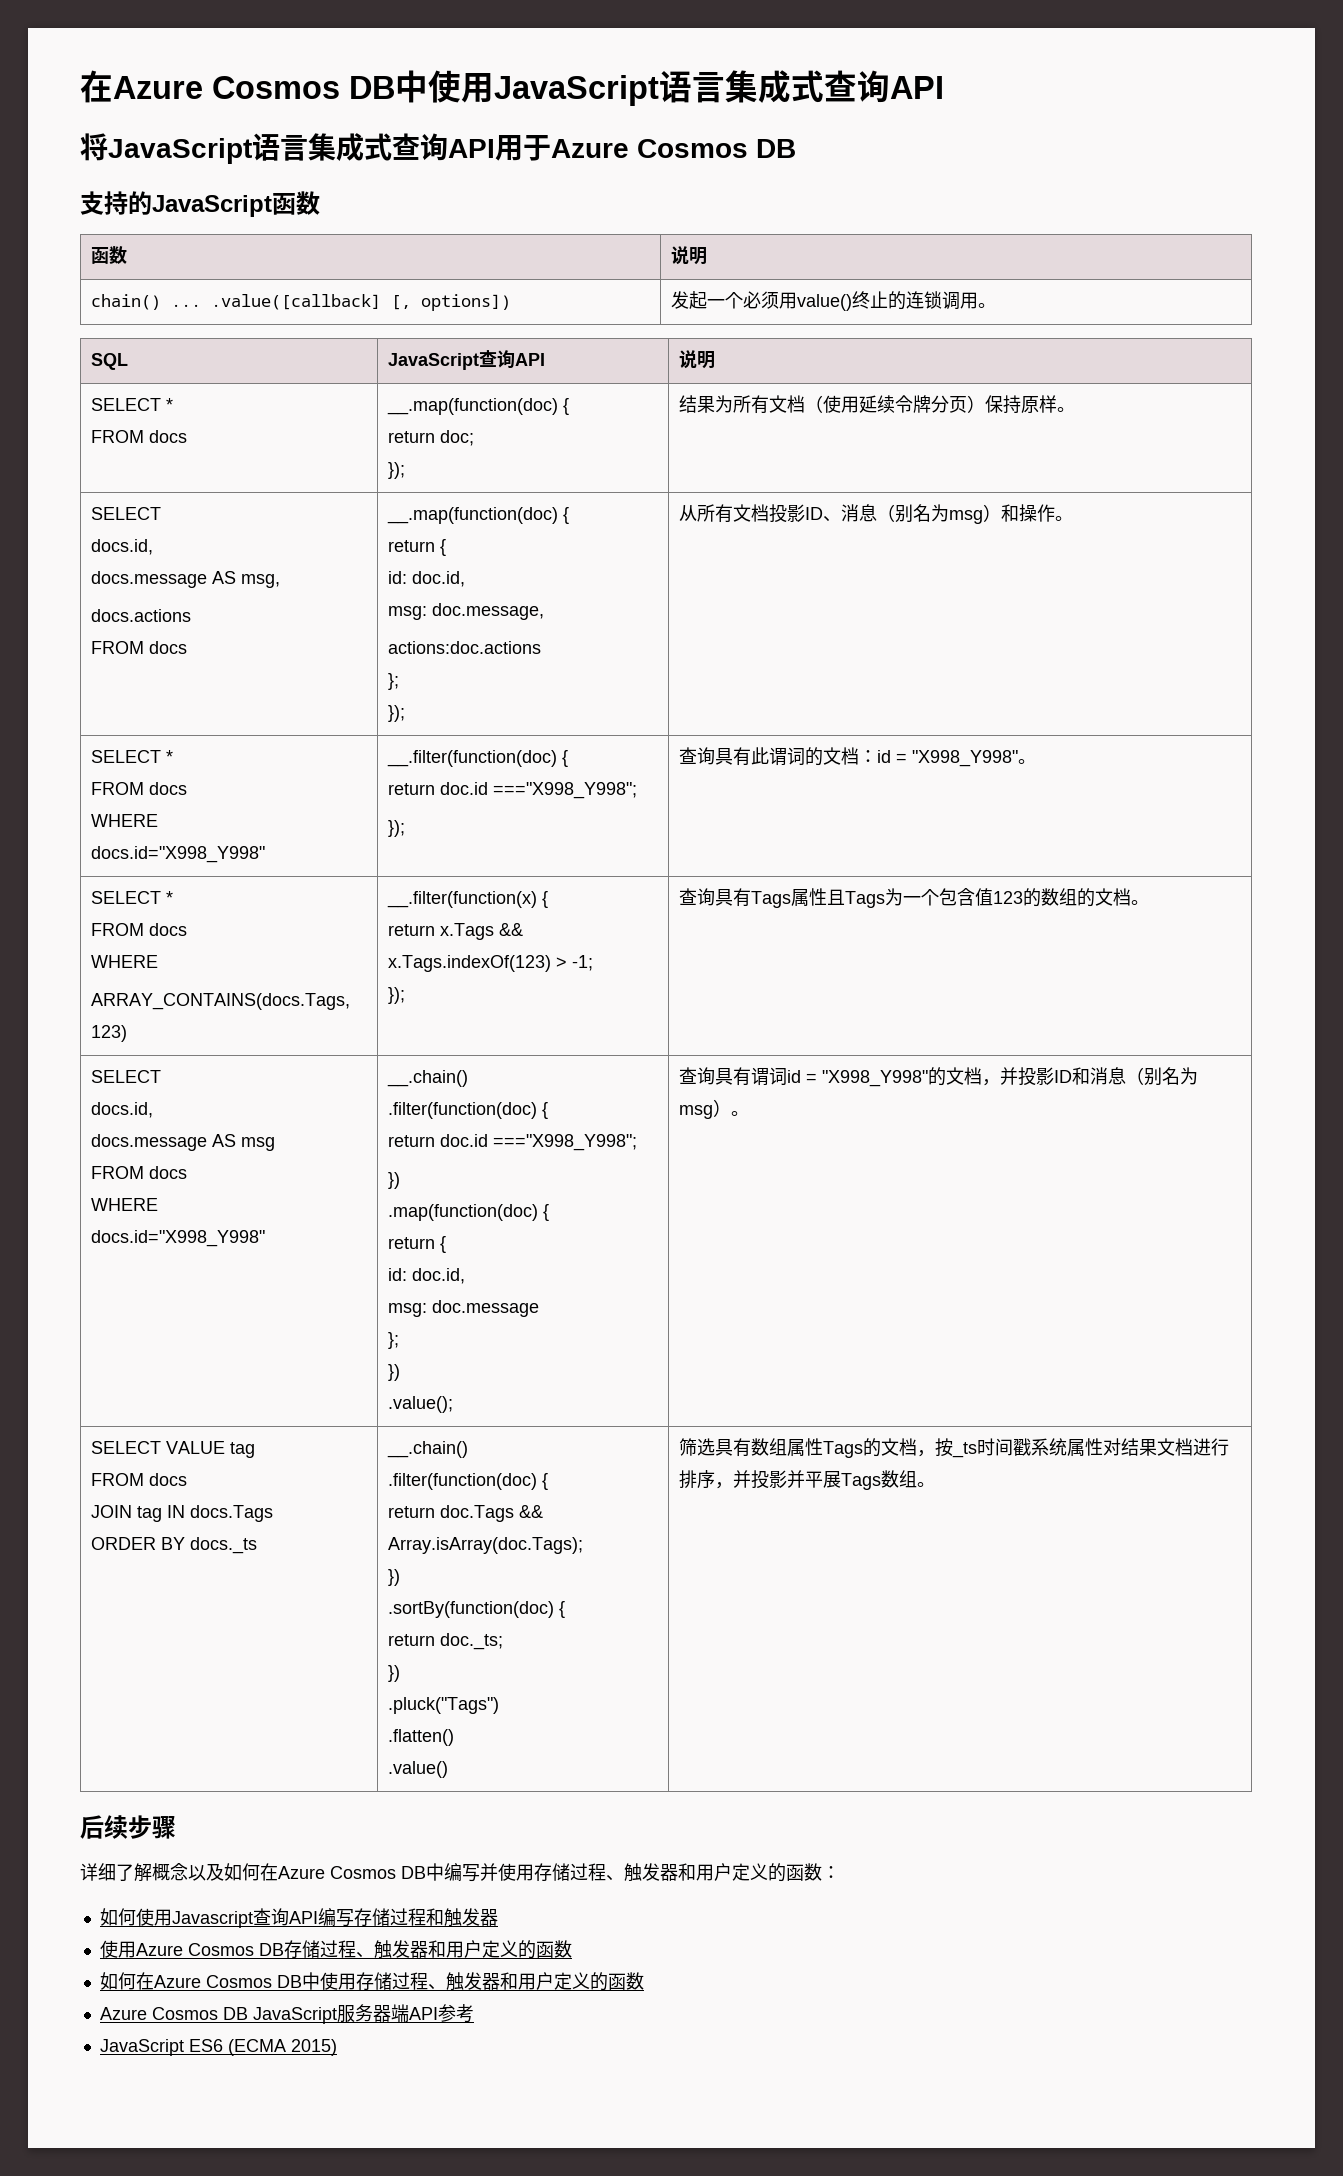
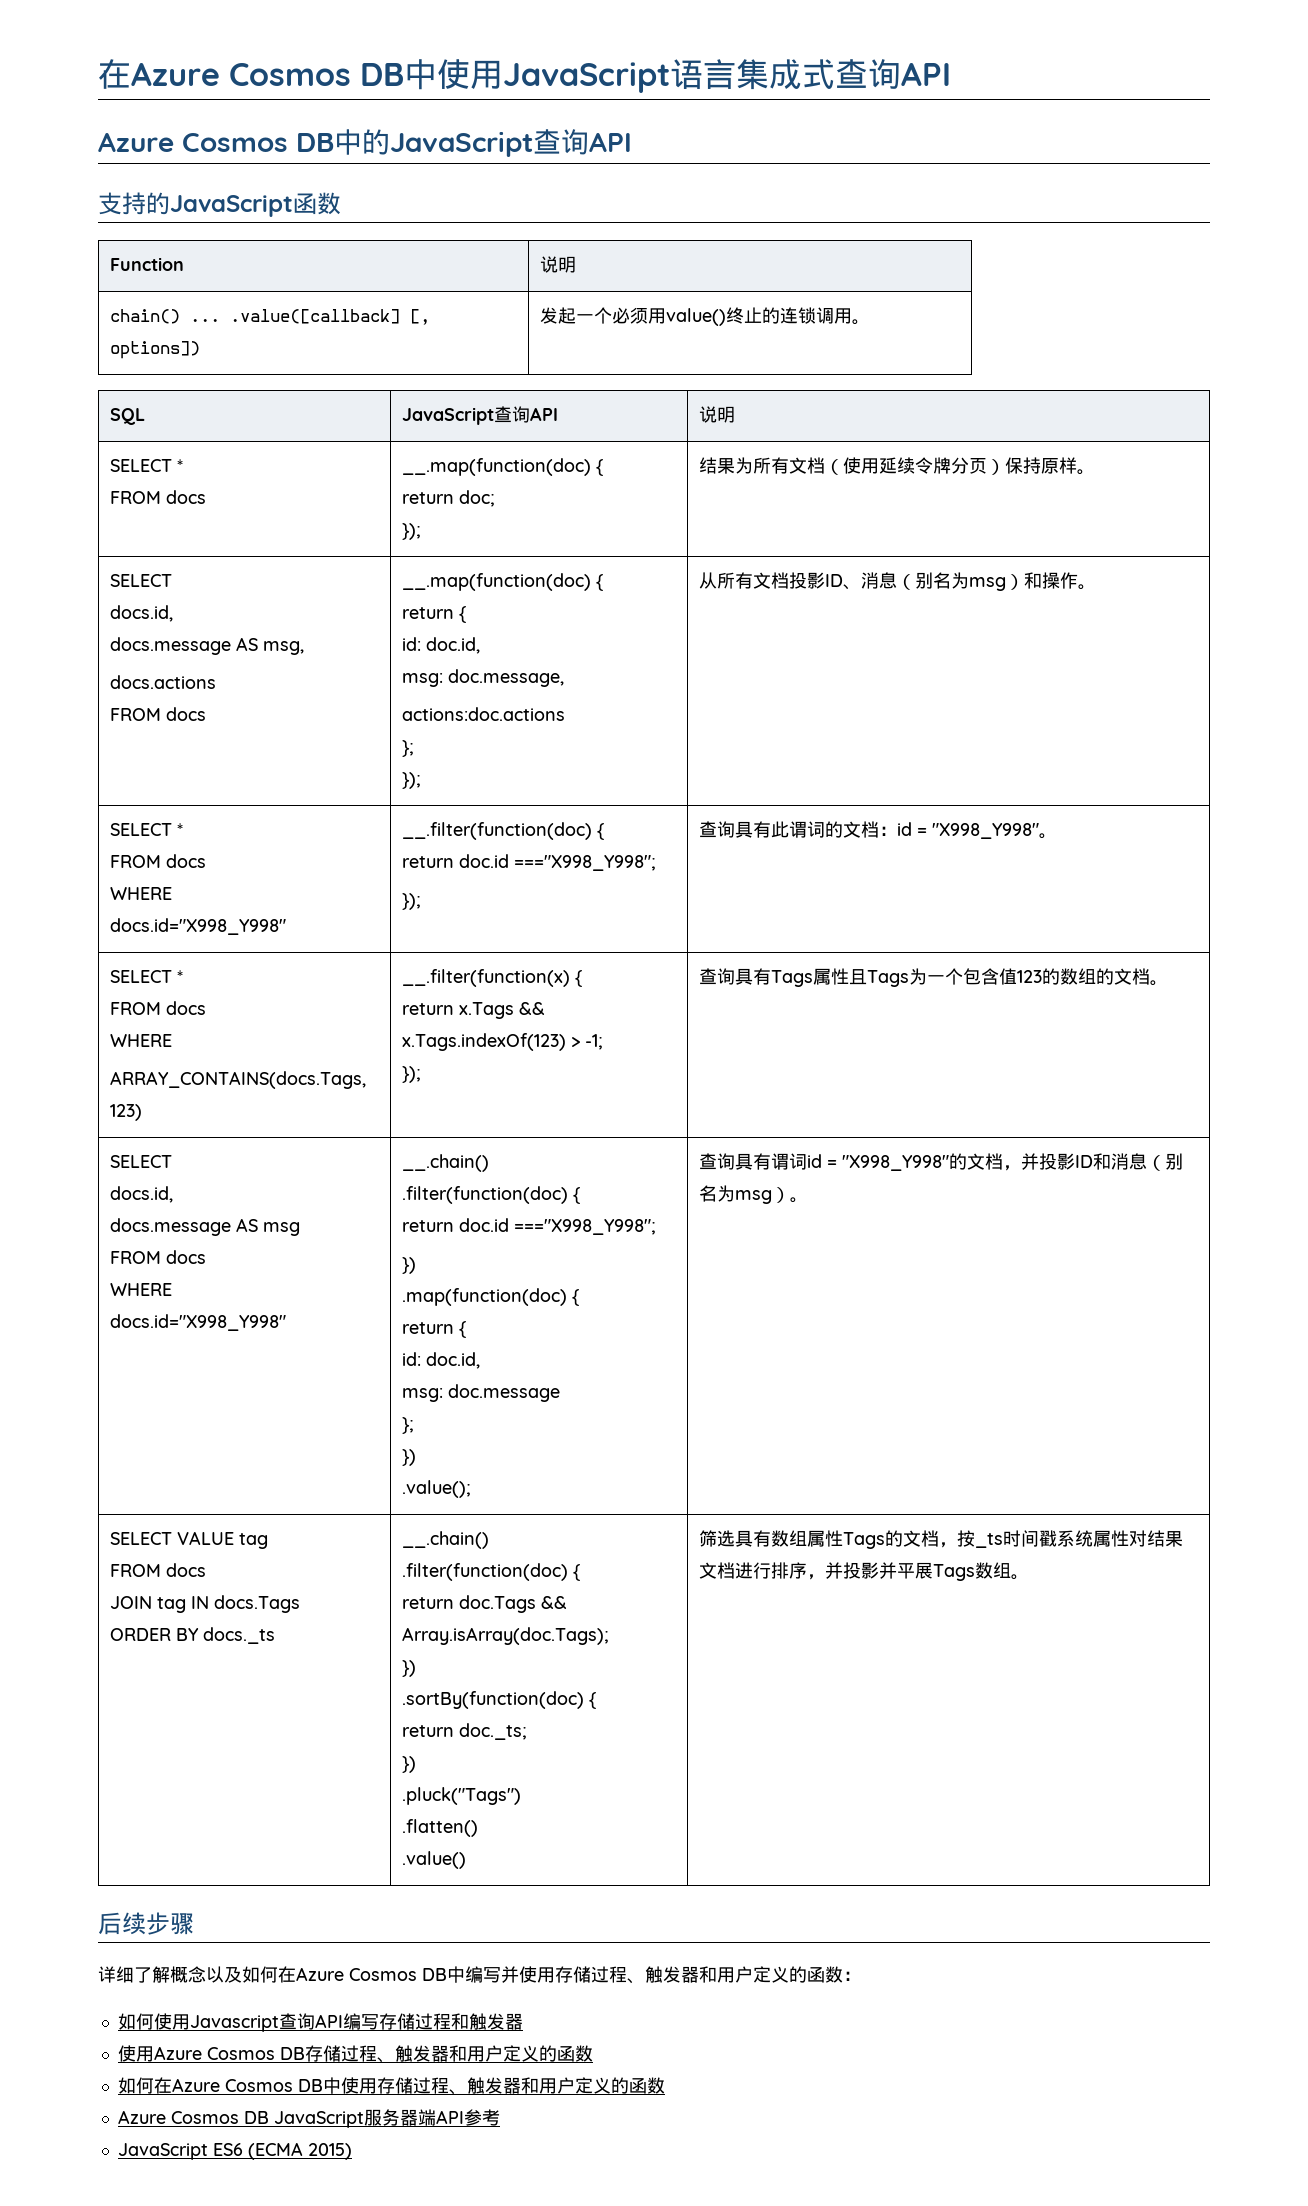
- 将JavaScript语言集成式查询API用于Azure Cosmos DB
+ Azure Cosmos DB中的JavaScript查询API
- 函数 | 说明
+ Function | 说明

